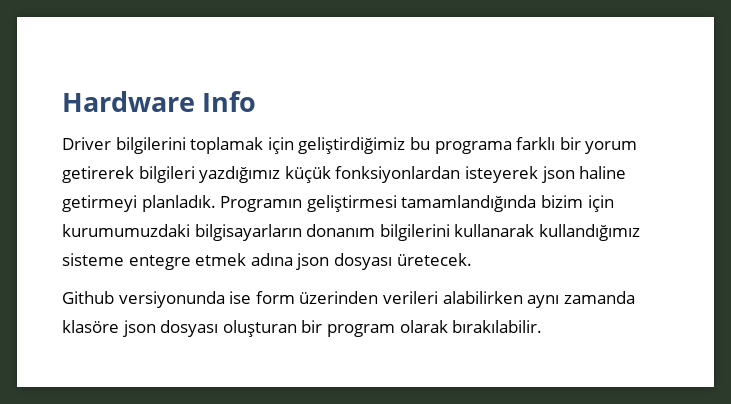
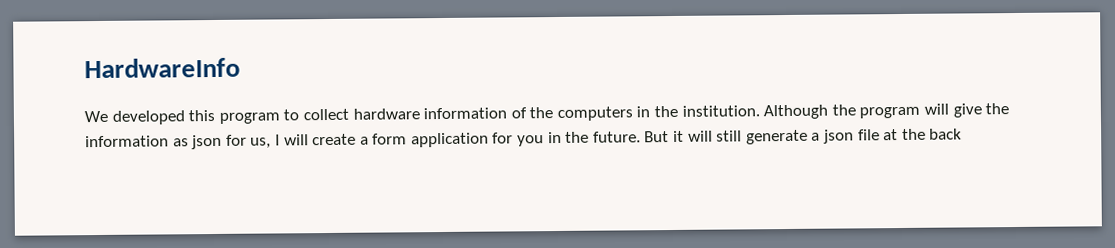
- Hardware Info
- Driver bilgilerini toplamak için geliştirdiğimiz bu programa farklı bir yorum getirerek bilgileri yazdığımız küçük fonksiyonlardan isteyerek json haline getirmeyi planladık. Programın geliştirmesi tamamlandığında bizim için kurumumuzdaki bilgisayarların donanım bilgilerini kullanarak kullandığımız sisteme entegre etmek adına json dosyası üretecek.
- Github versiyonunda ise form üzerinden verileri alabilirken aynı zamanda klasöre json dosyası oluşturan bir program olarak bırakılabilir.
+ HardwareInfo
+ We developed this program to collect hardware information of the computers in the institution. Although the program will give the information as json for us, I will create a form application for you in the future. But it will still generate a json file at the back

